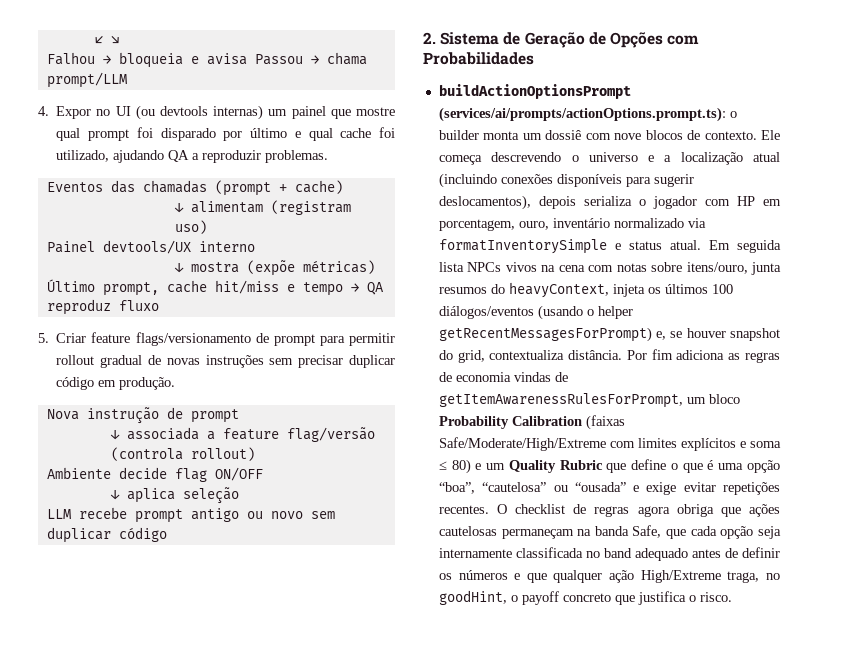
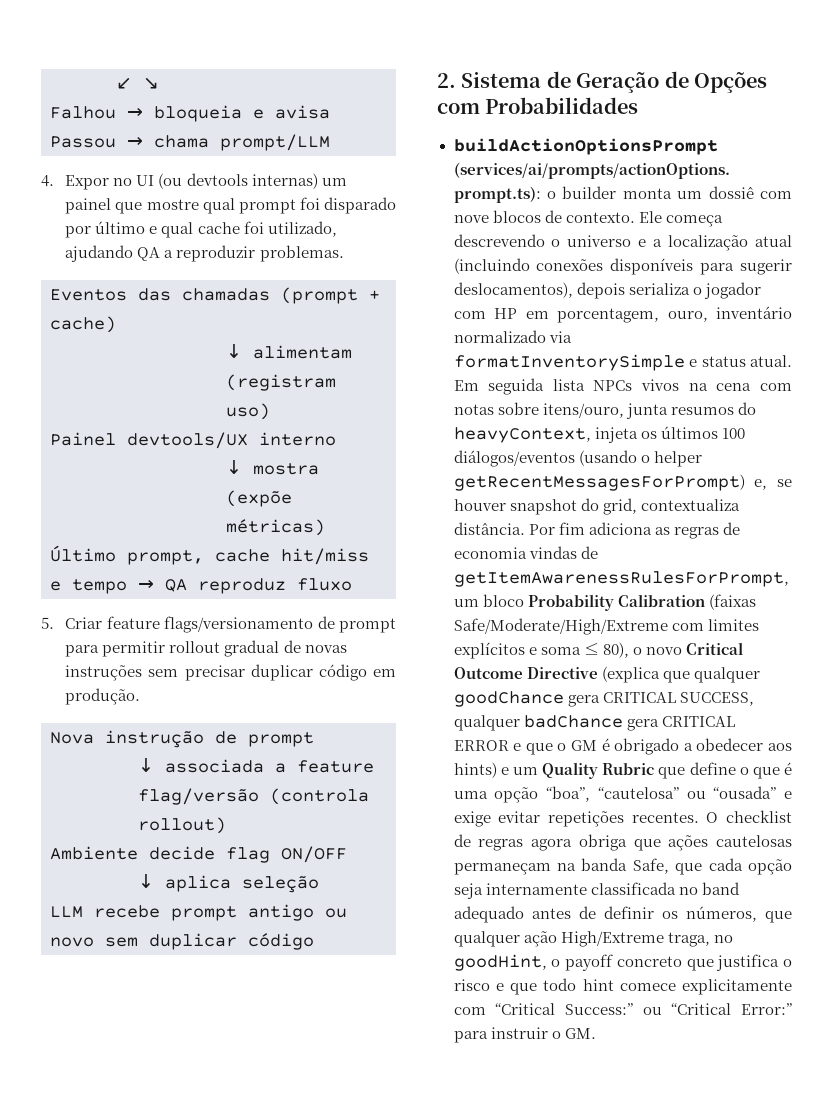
- Por fim adiciona as regras de economia vindas de getItemAwarenessRulesForPrompt, um bloco Probability Calibration (faixas Safe/Moderate/High/Extreme com limites explícitos e soma ≤ 80) e um Quality Rubric que define o que é uma opção “boa”, “cautelosa” ou “ousada” e exige evitar repetições recentes.
+ Por fim adiciona as regras de economia vindas de getItemAwarenessRulesForPrompt, um bloco Probability Calibration (faixas Safe/Moderate/High/Extreme com limites explícitos e soma ≤ 80), o novo Critical Outcome Directive (explica que qualquer goodChance gera CRITICAL SUCCESS, qualquer badChance gera CRITICAL ERROR e que o GM é obrigado a obedecer aos hints) e um Quality Rubric que define o que é uma opção “boa”, “cautelosa” ou “ousada” e exige evitar repetições recentes.
- O checklist de regras agora obriga que ações cautelosas permaneçam na banda Safe, que cada opção seja internamente classificada no band adequado antes de definir os números e que qualquer ação High/Extreme traga, no goodHint, o payoff concreto que justifica o risco.
+ O checklist de regras agora obriga que ações cautelosas permaneçam na banda Safe, que cada opção seja internamente classificada no band adequado antes de definir os números, que qualquer ação High/Extreme traga, no goodHint, o payoff concreto que justifica o risco e que todo hint comece explicitamente com “Critical Success:” ou “Critical Error:” para instruir o GM.

